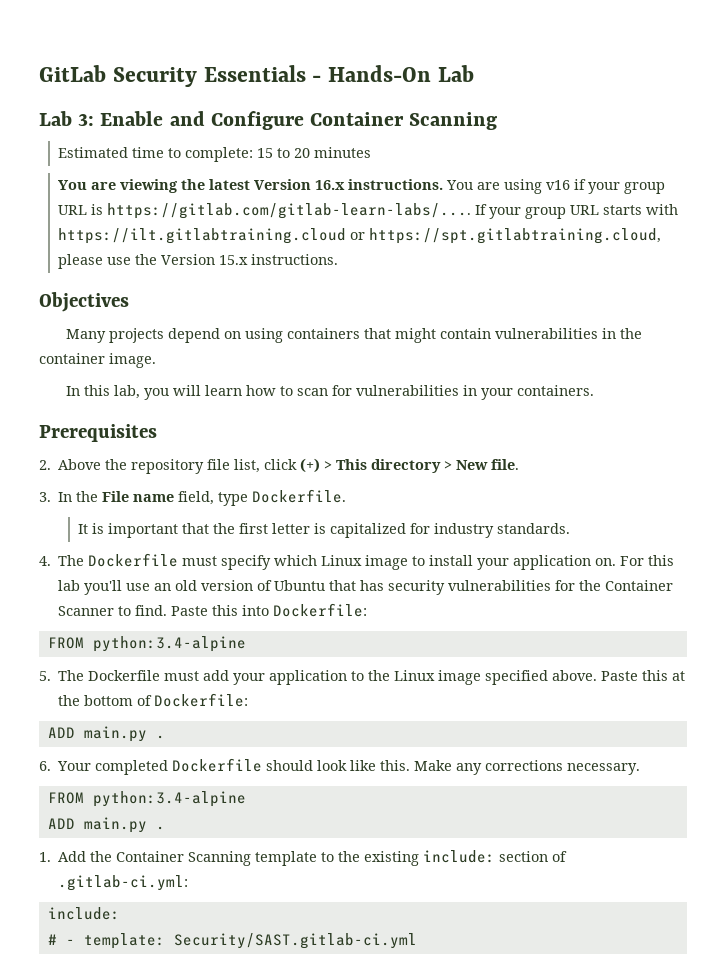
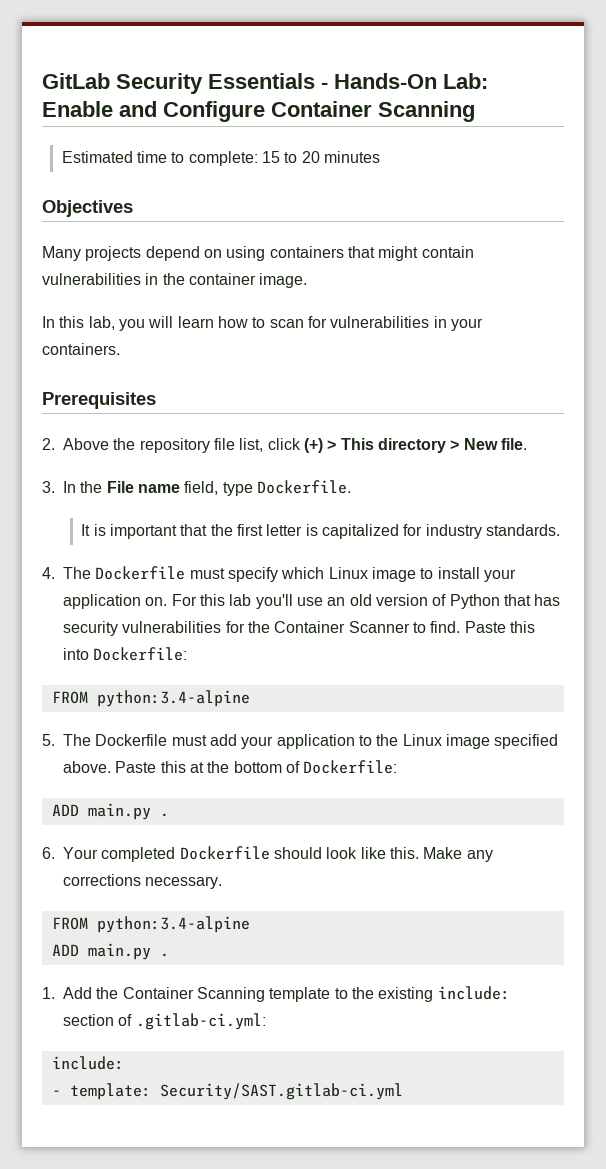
- GitLab Security Essentials - Hands-On Lab
- Lab 3: Enable and Configure Container Scanning
+ GitLab Security Essentials - Hands-On Lab: Enable and Configure Container Scanning
- You are viewing the latest Version 16.x instructions. You are using v16 if your group URL is https://gitlab.com/gitlab-learn-labs/.... If your group URL starts with https://ilt.gitlabtraining.cloud or https://spt.gitlabtraining.cloud, please use the Version 15.x instructions.
- For this lab you'll use an old version of Ubuntu that has security vulnerabilities for the Container Scanner to find.
+ For this lab you'll use an old version of Python that has security vulnerabilities for the Container Scanner to find.
- # - template: Security/SAST.gitlab-ci.yml
+ - template: Security/SAST.gitlab-ci.yml

